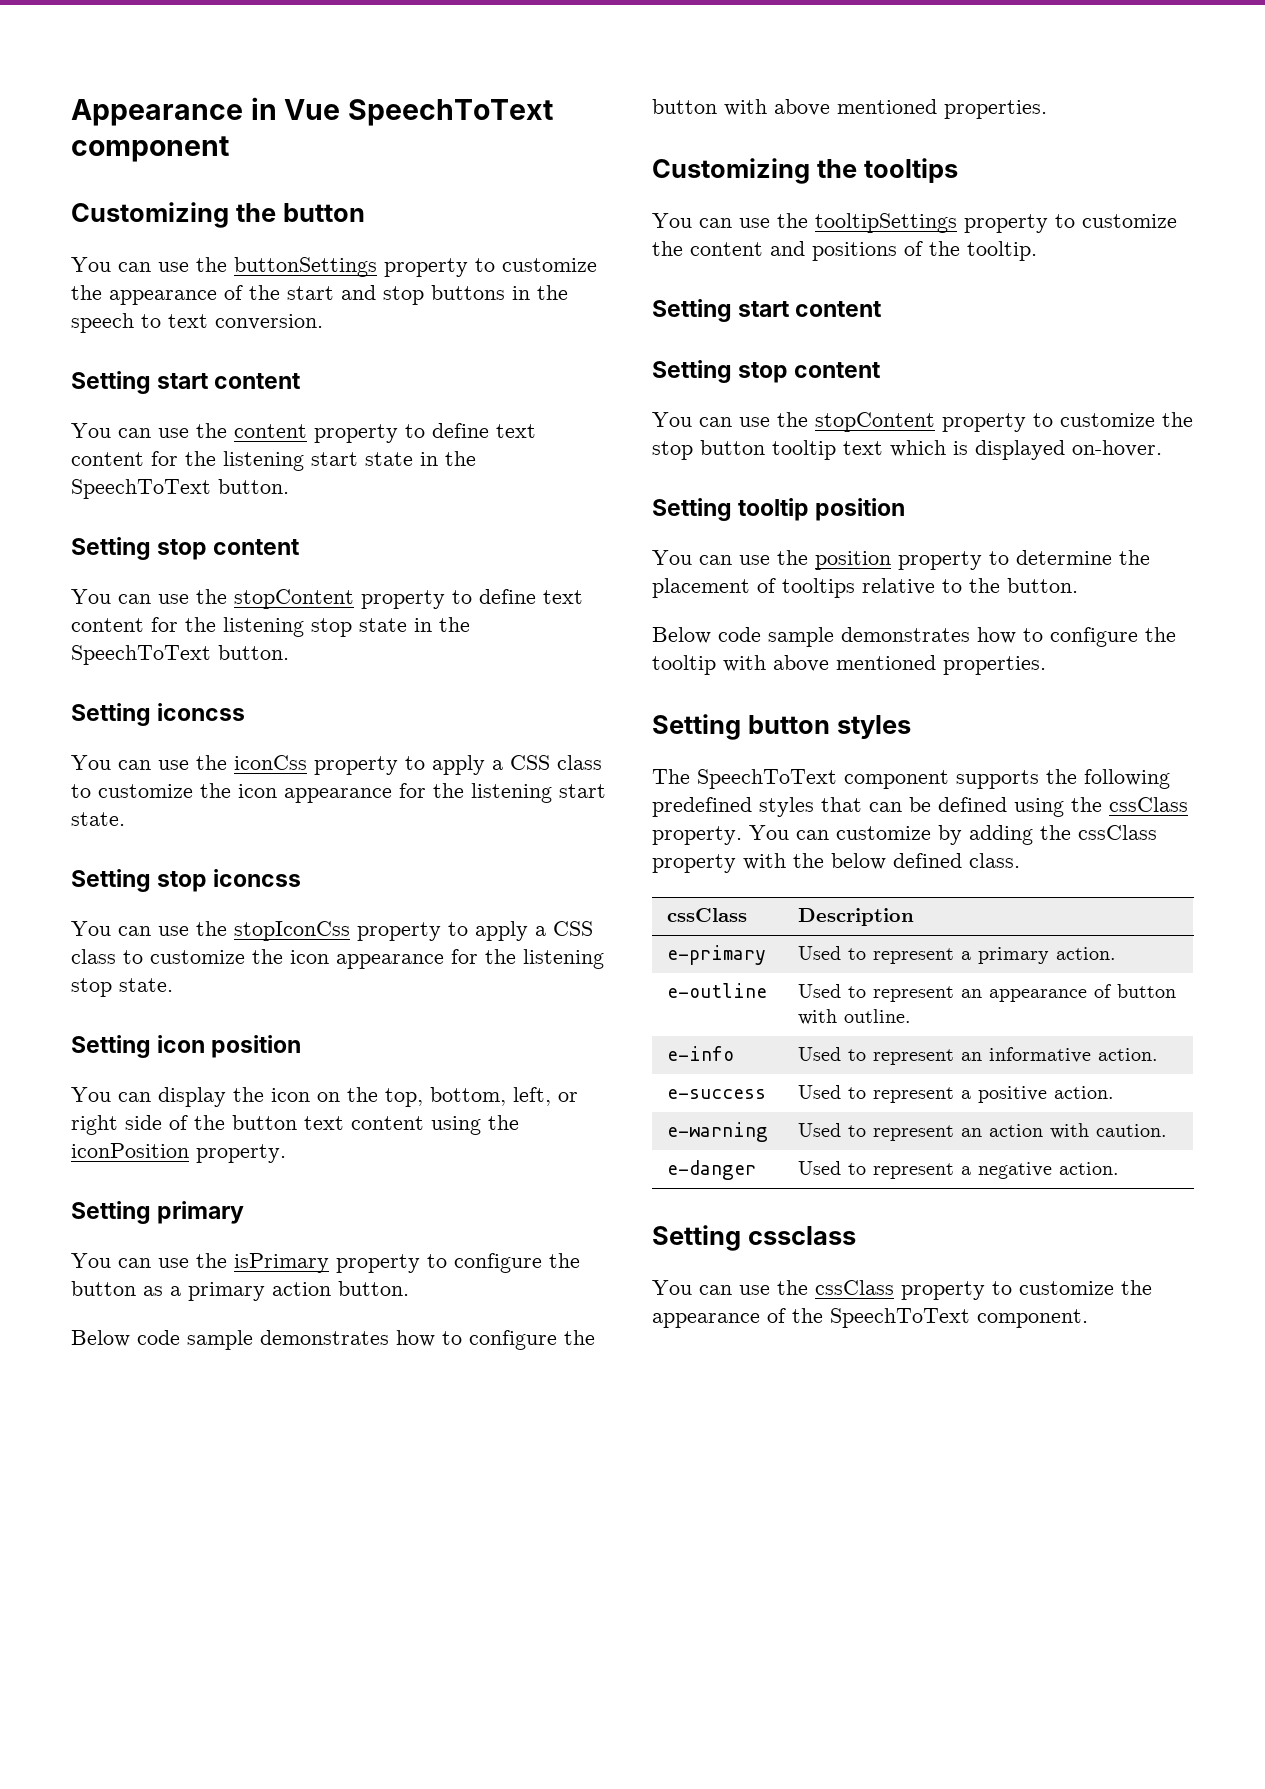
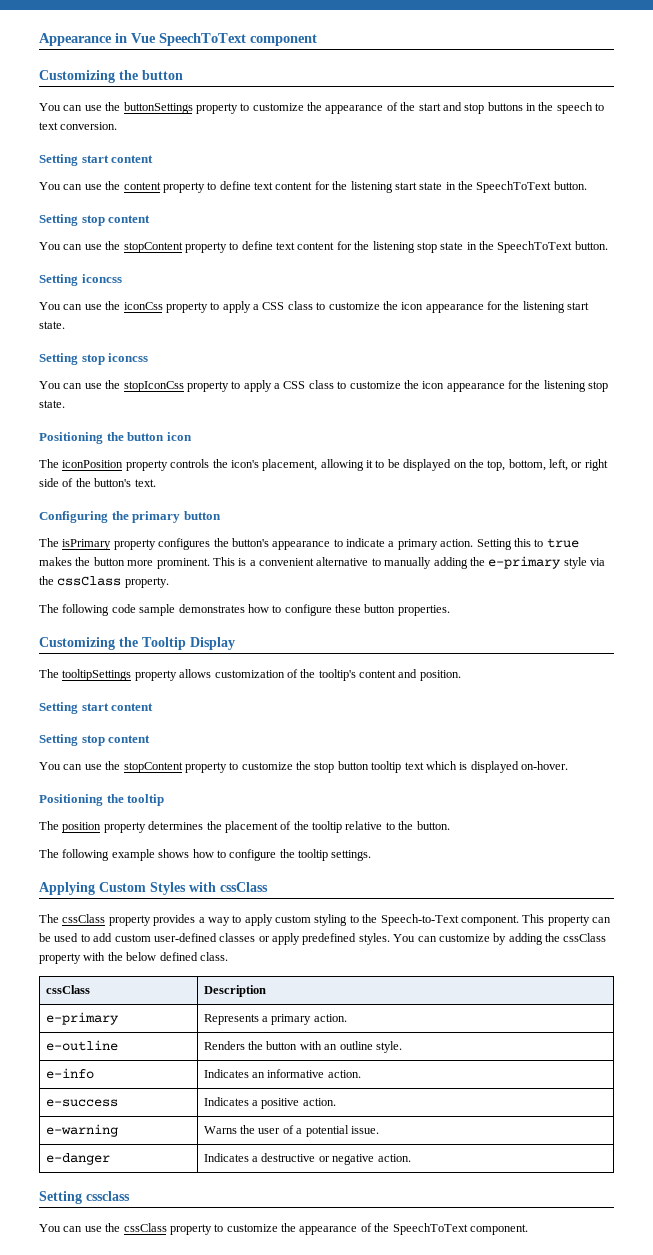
- Setting icon position
- You can display the icon on the top, bottom, left, or right side of the button text content using the iconPosition property.
- Setting primary
- You can use the isPrimary property to configure the button as a primary action button.
- Below code sample demonstrates how to configure the button with above mentioned properties.
- Customizing the tooltips
- You can use the tooltipSettings property to customize the content and positions of the tooltip.
+ Positioning the button icon
+ The iconPosition property controls the icon's placement, allowing it to be displayed on the top, bottom, left, or right side of the button's text.
+ Configuring the primary button
+ The isPrimary property configures the button's appearance to indicate a primary action. Setting this to true makes the button more prominent. This is a convenient alternative to manually adding the e-primary style via the cssClass property.
+ The following code sample demonstrates how to configure these button properties.
+ Customizing the Tooltip Display
+ The tooltipSettings property allows customization of the tooltip's content and position.
- Setting tooltip position
- You can use the position property to determine the placement of tooltips relative to the button.
+ Positioning the tooltip
+ The position property determines the placement of the tooltip relative to the button.
- Below code sample demonstrates how to configure the tooltip with above mentioned properties.
- Setting button styles
- The SpeechToText component supports the following predefined styles that can be defined using the cssClass property.
+ The following example shows how to configure the tooltip settings.
+ Applying Custom Styles with cssClass
+ The cssClass property provides a way to apply custom styling to the Speech-to-Text component. This property can be used to add custom user-defined classes or apply predefined styles.
- e-primary | Used to represent a primary action.
+ e-primary | Represents a primary action.
- e-outline | Used to represent an appearance of button with outline.
- e-info | Used to represent an informative action.
+ e-outline | Renders the button with an outline style.
+ e-info | Indicates an informative action.
- e-success | Used to represent a positive action.
+ e-success | Indicates a positive action.
- e-warning | Used to represent an action with caution.
- e-danger | Used to represent a negative action.
+ e-warning | Warns the user of a potential issue.
+ e-danger | Indicates a destructive or negative action.

